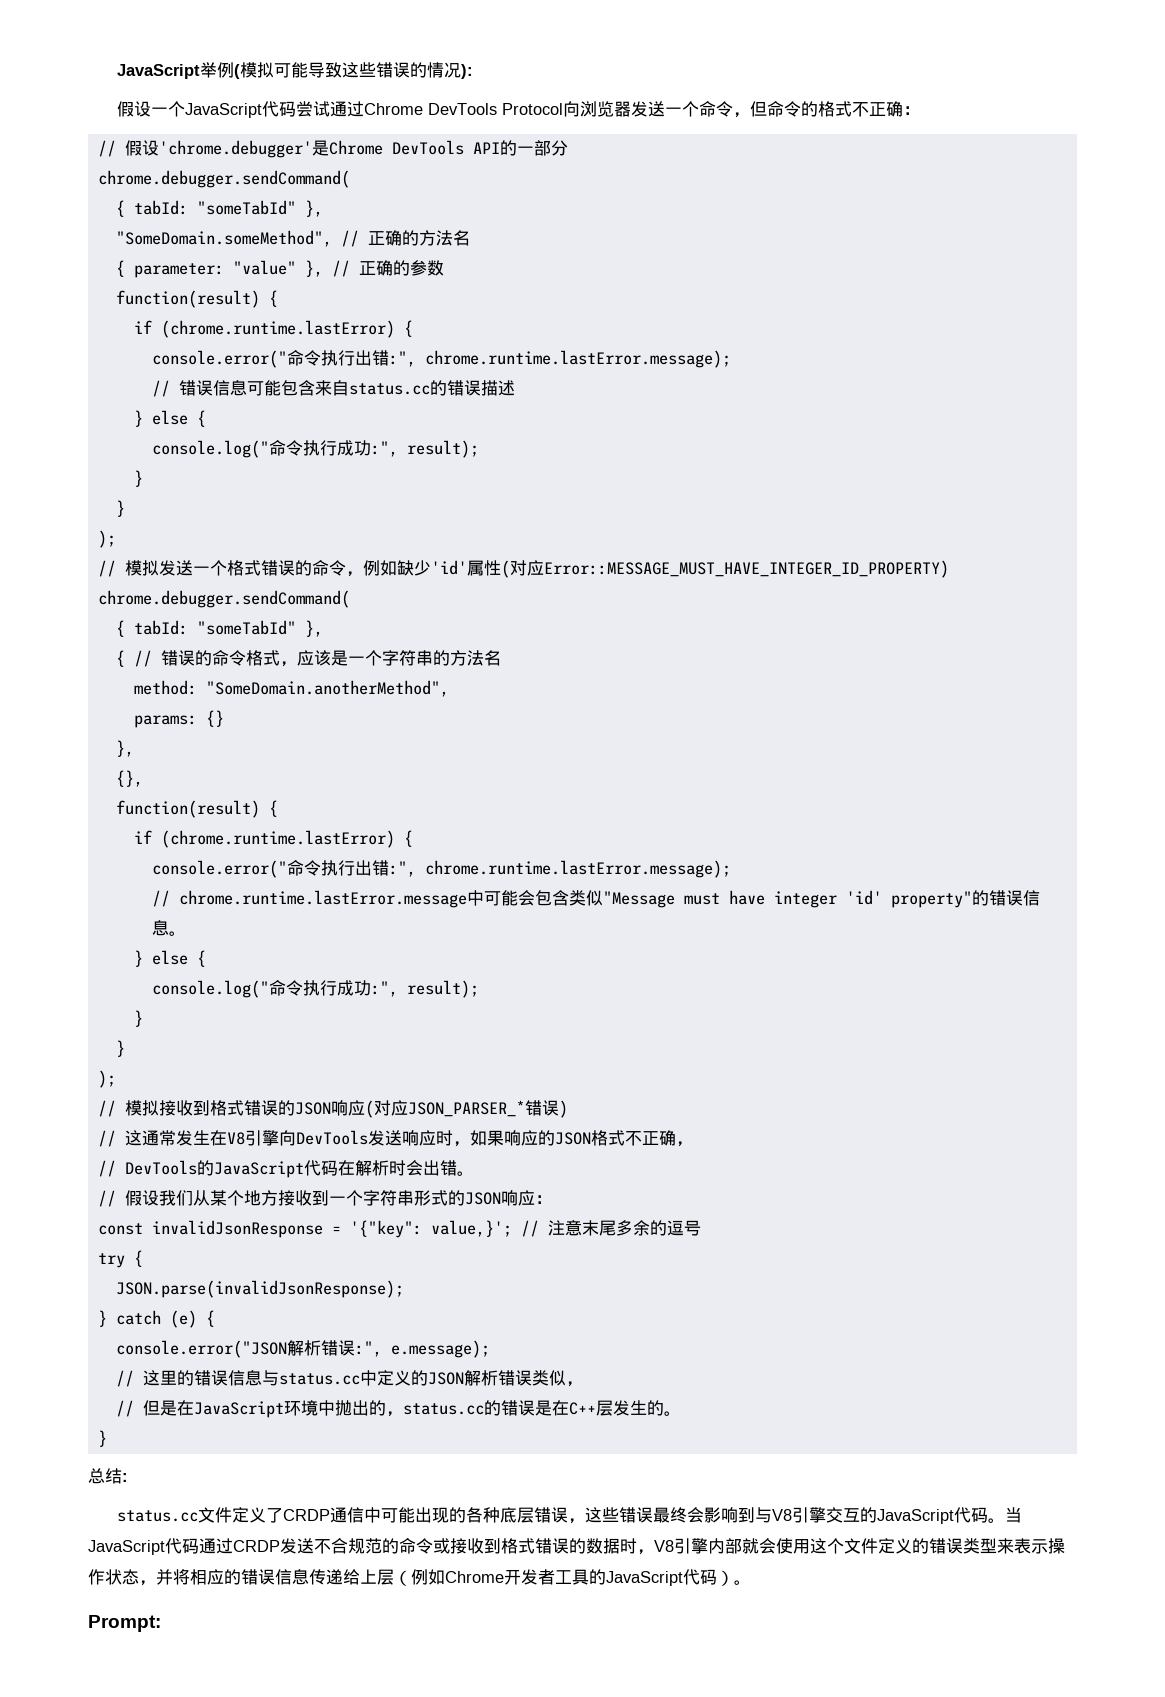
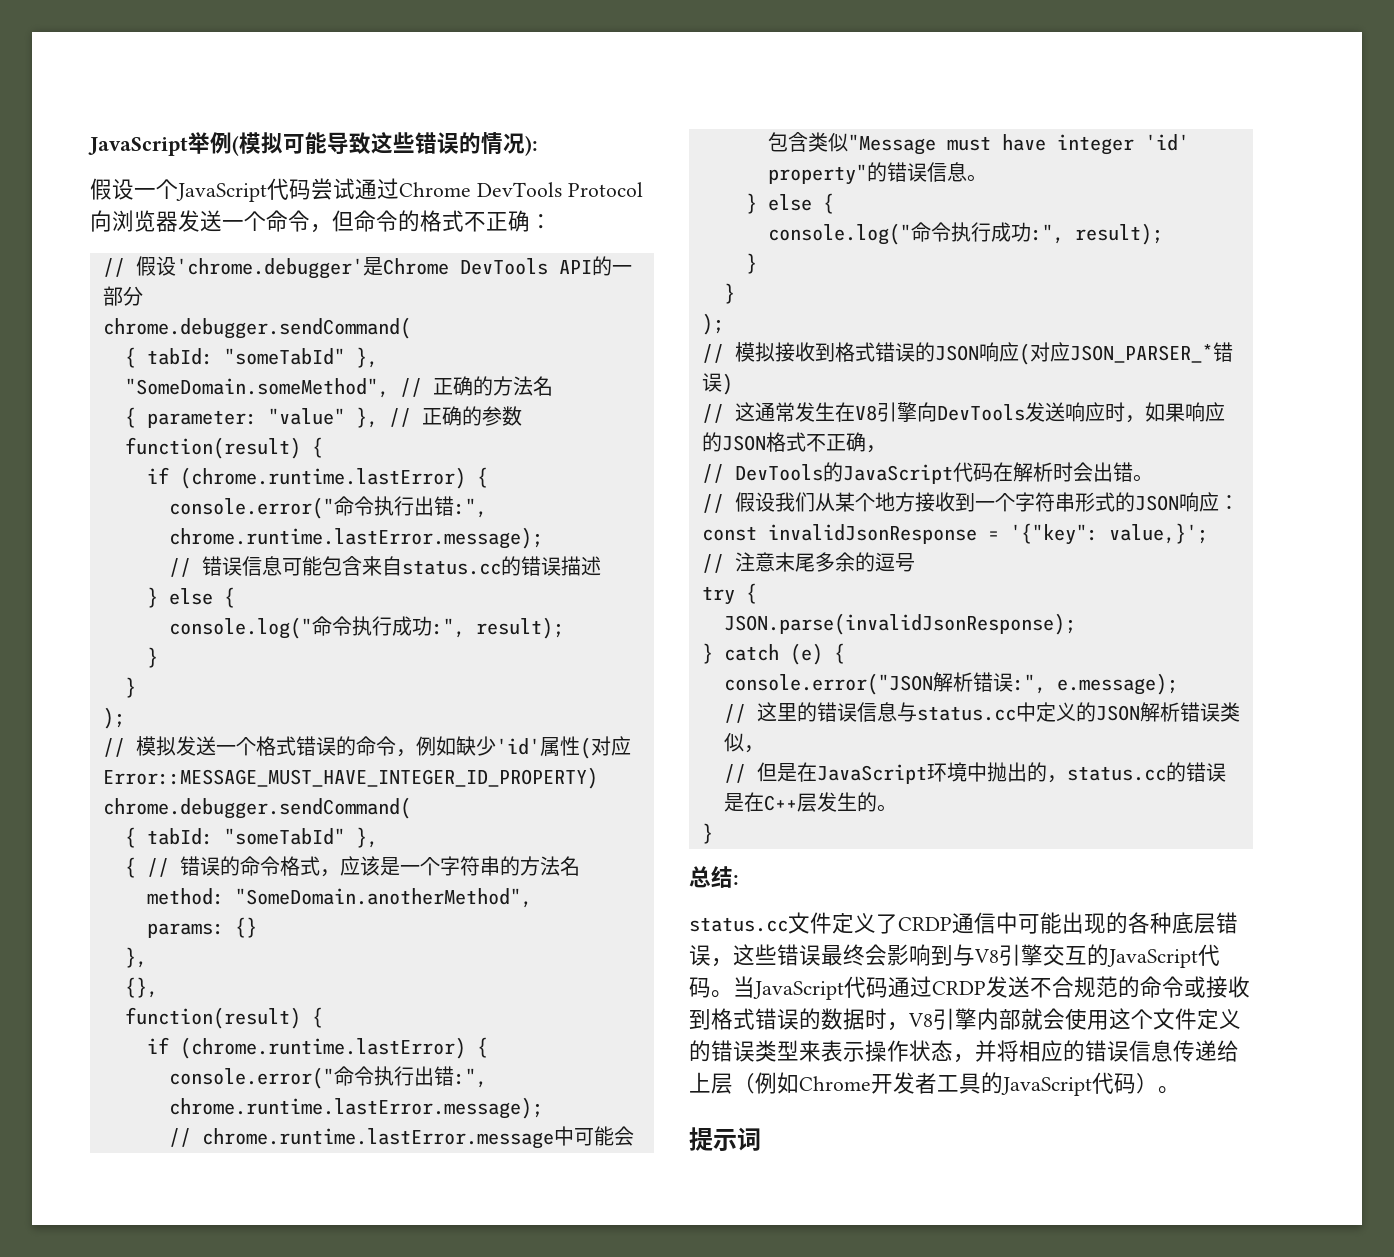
- Prompt:
+ 提示词

